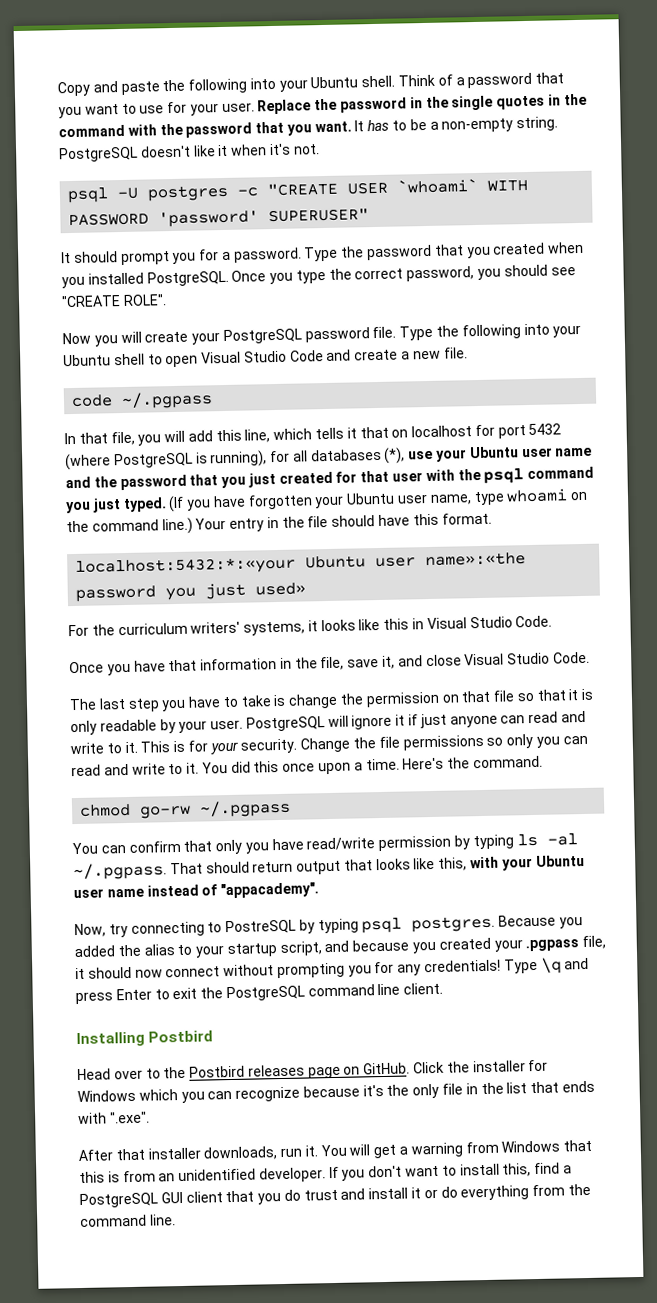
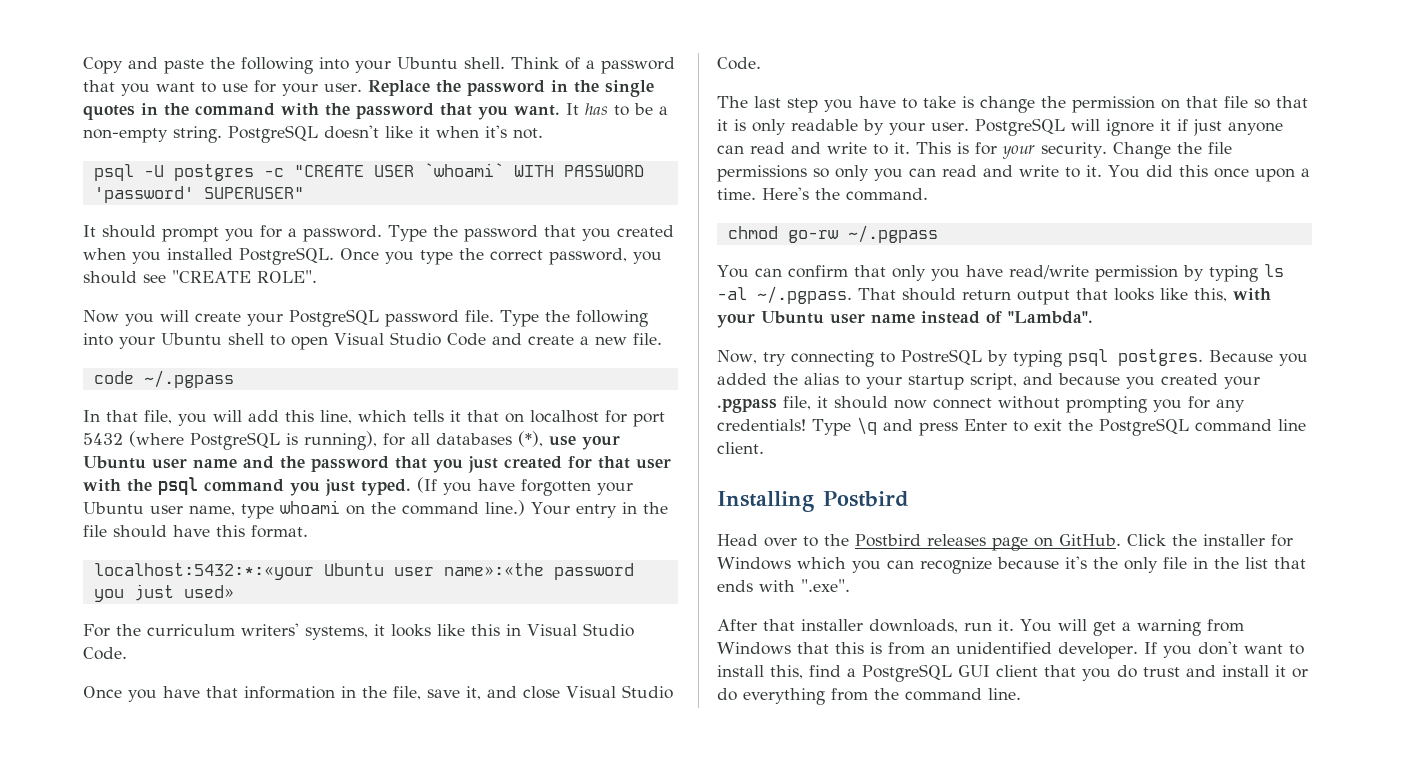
- You can confirm that only you have read/write permission by typing ls -al ~/.pgpass. That should return output that looks like this, with your Ubuntu user name instead of "appacademy".
+ You can confirm that only you have read/write permission by typing ls -al ~/.pgpass. That should return output that looks like this, with your Ubuntu user name instead of "Lambda".

